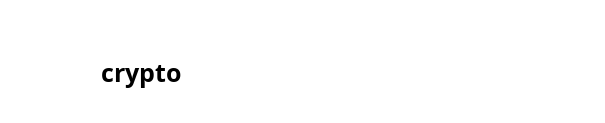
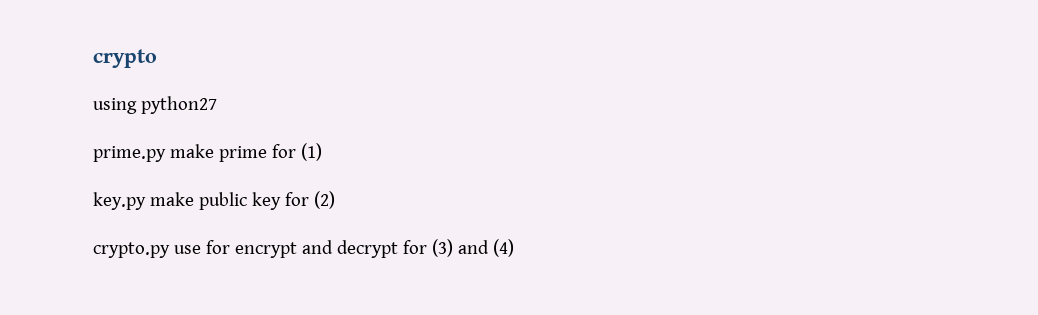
+ using python27
+ prime.py make prime for (1)
+ key.py make public key for (2)
+ crypto.py use for encrypt and decrypt for (3) and (4)

